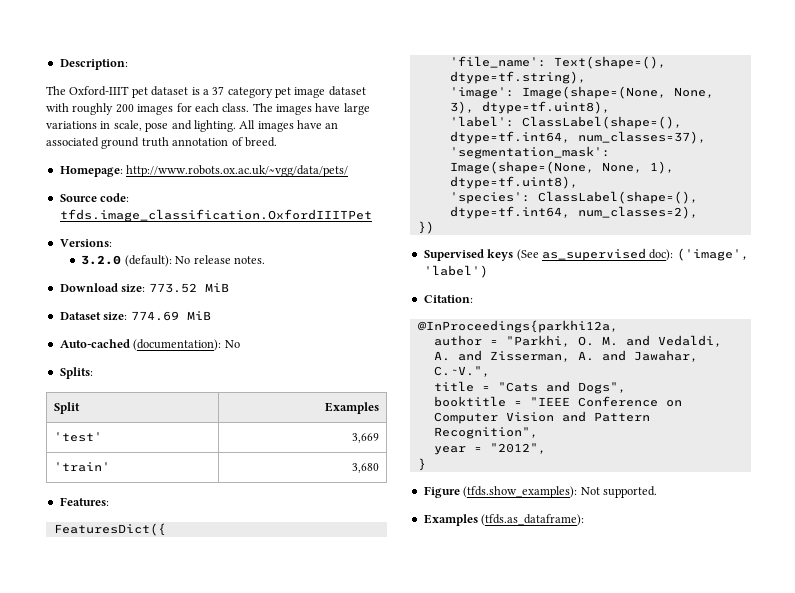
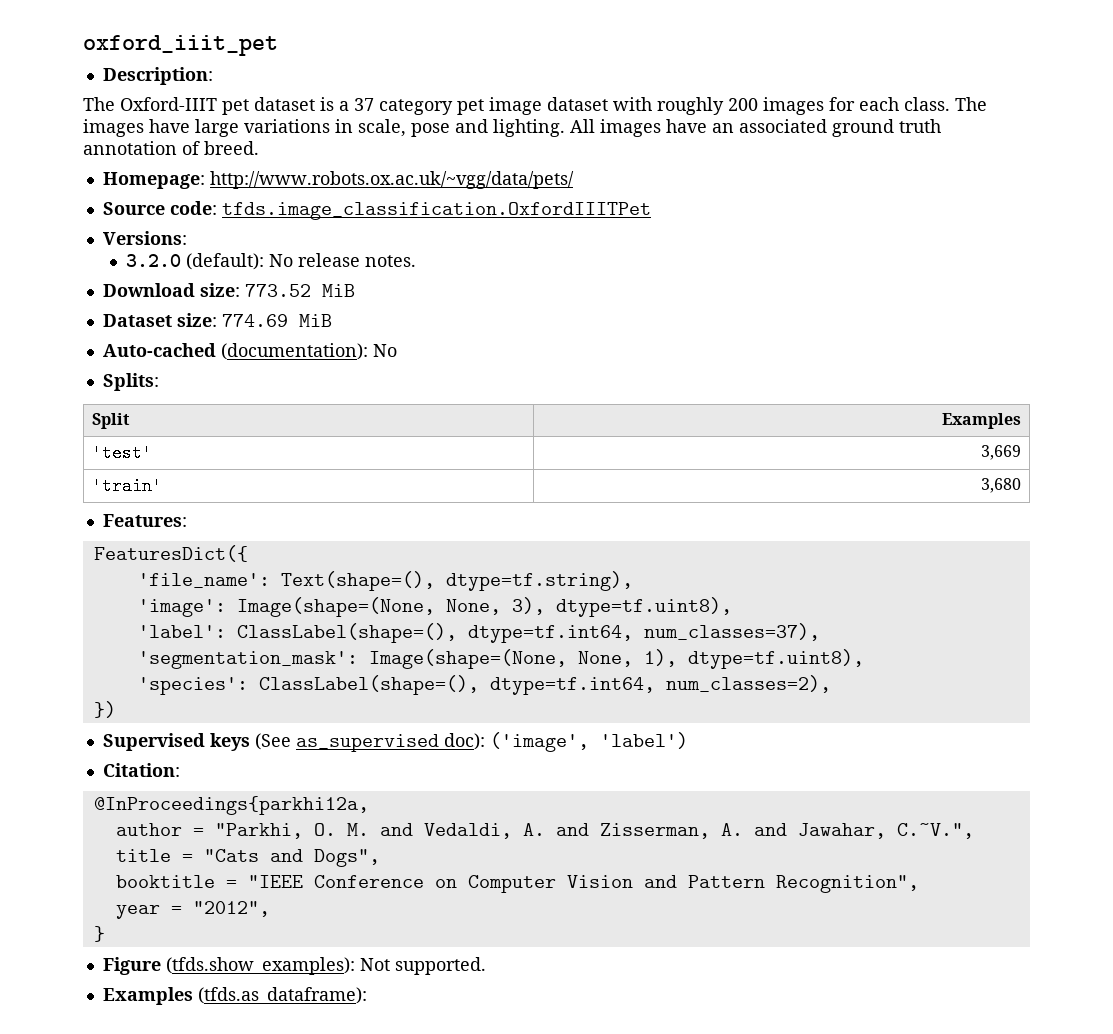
+ oxford_iiit_pet

